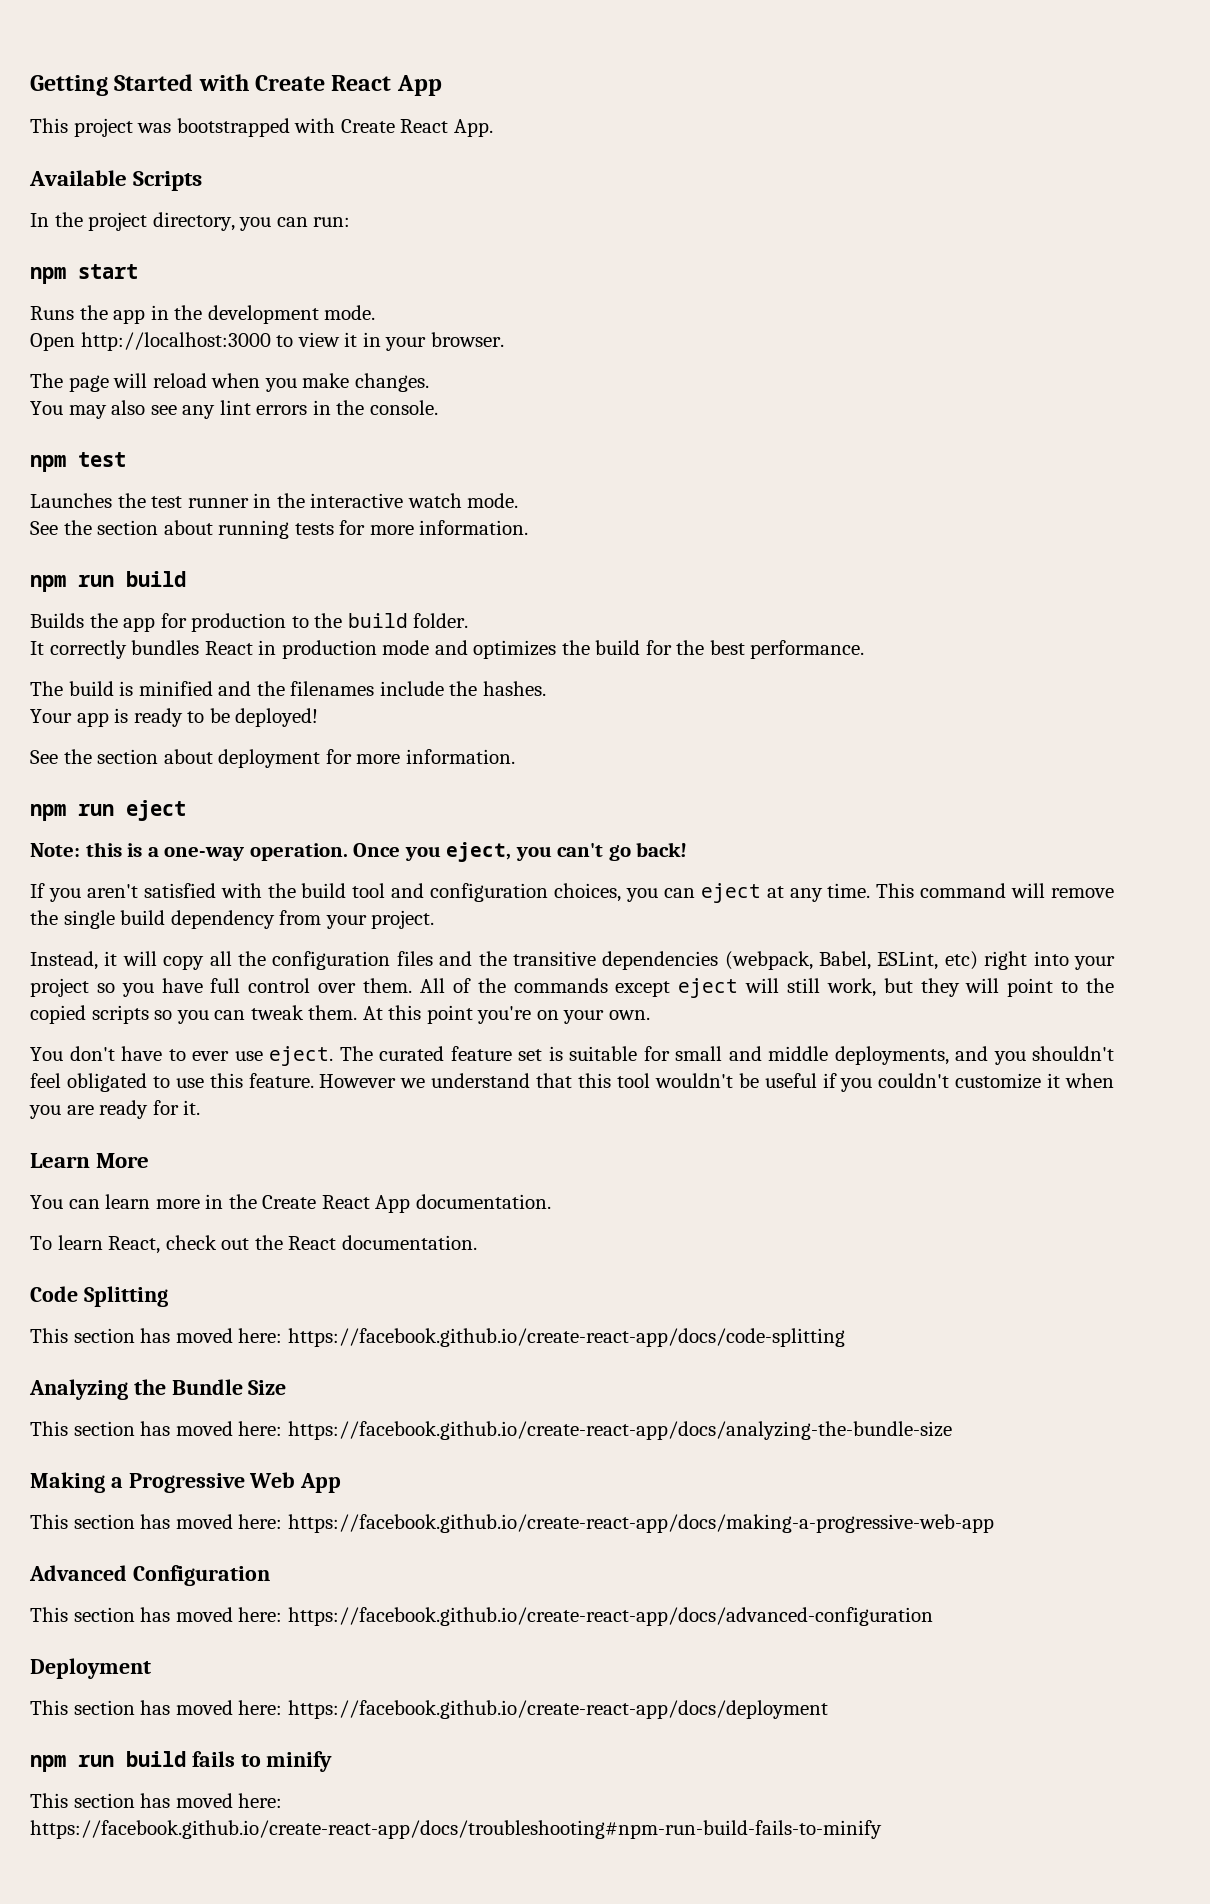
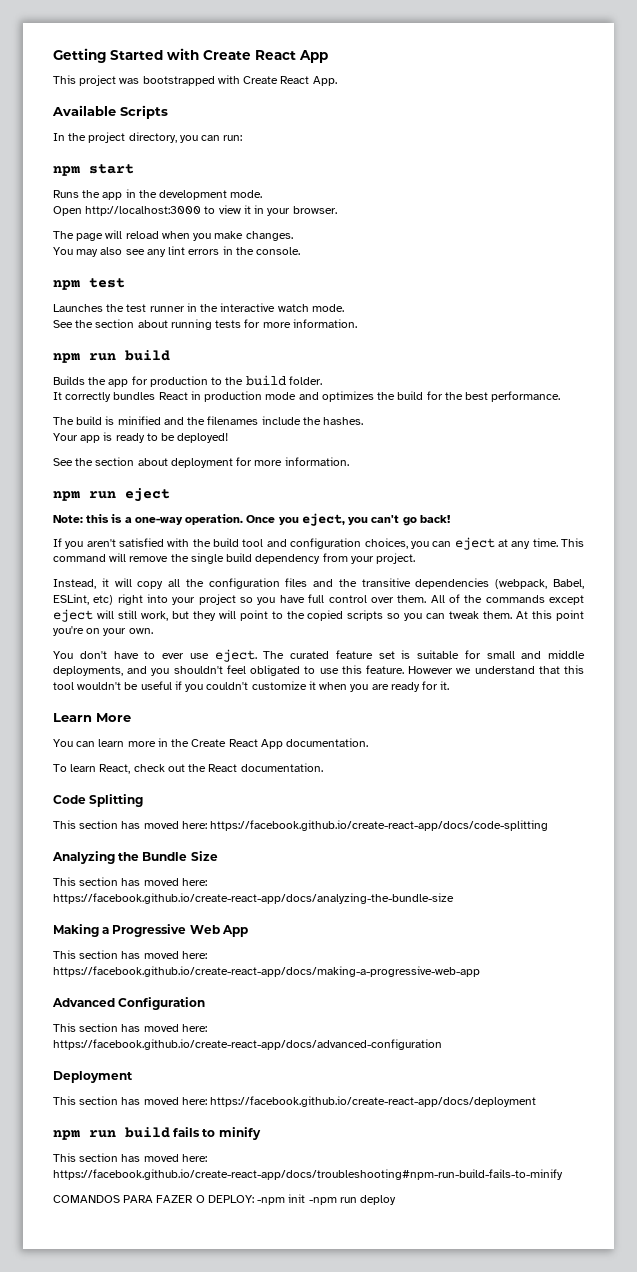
+ COMANDOS PARA FAZER O DEPLOY: -npm init -npm run deploy

